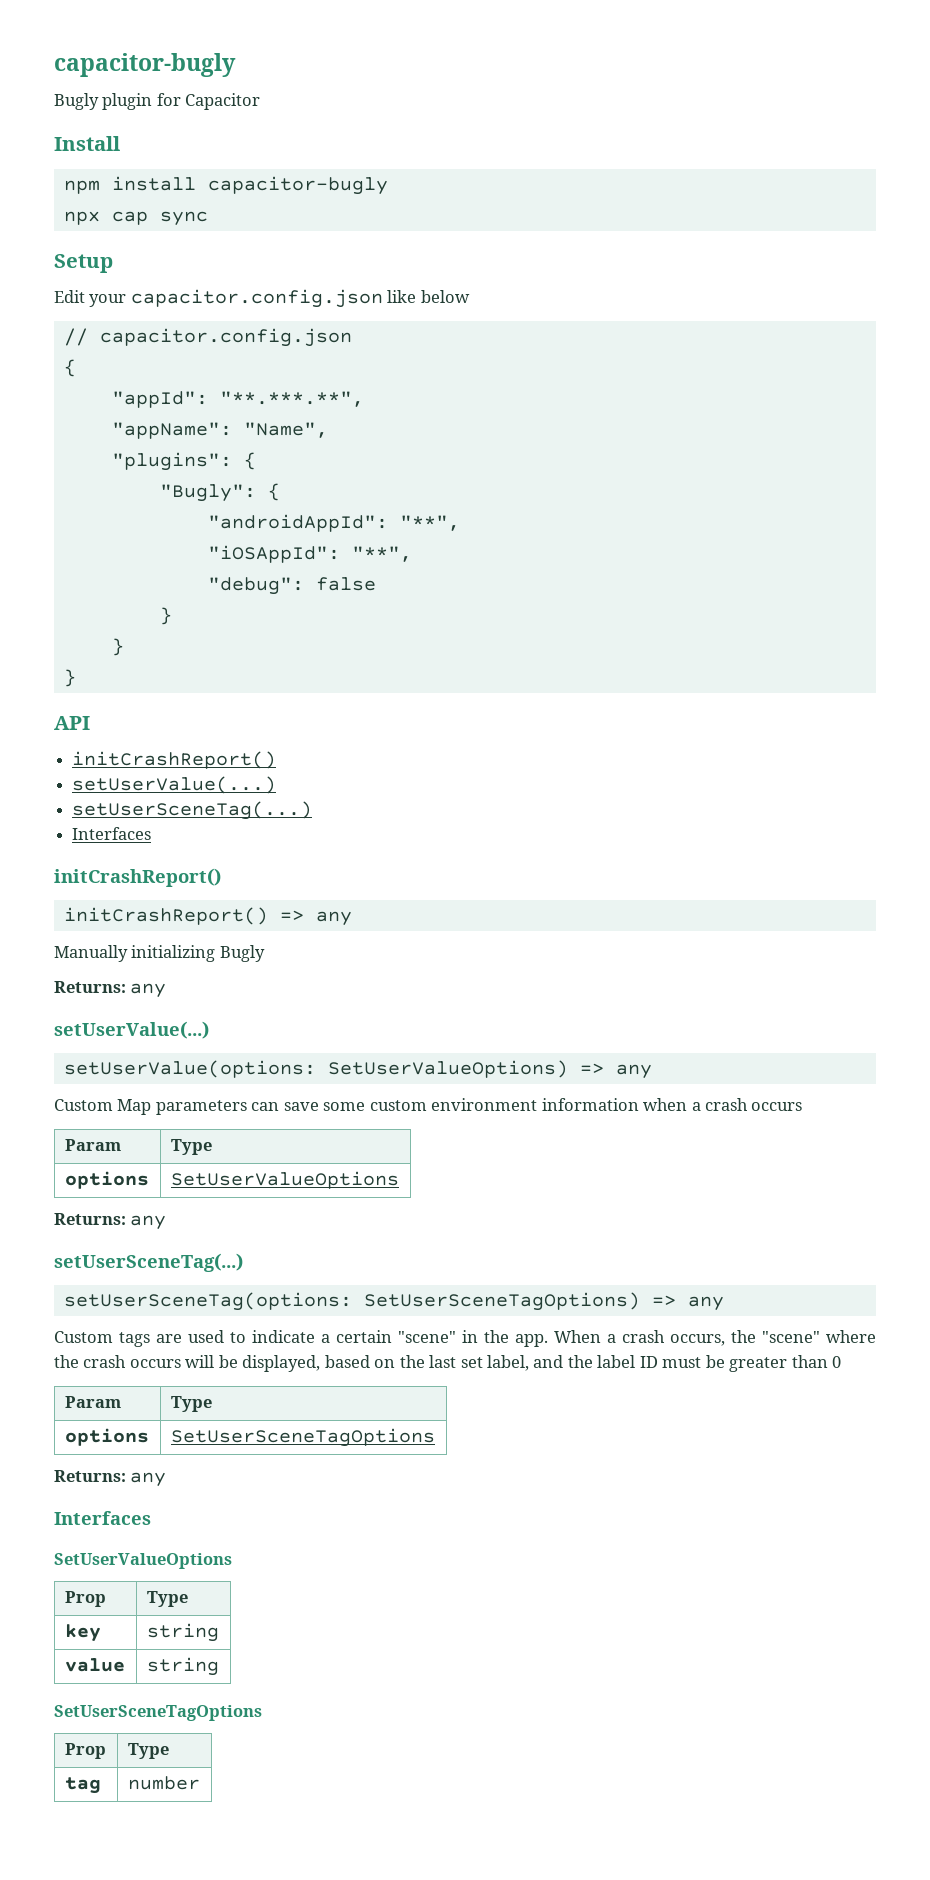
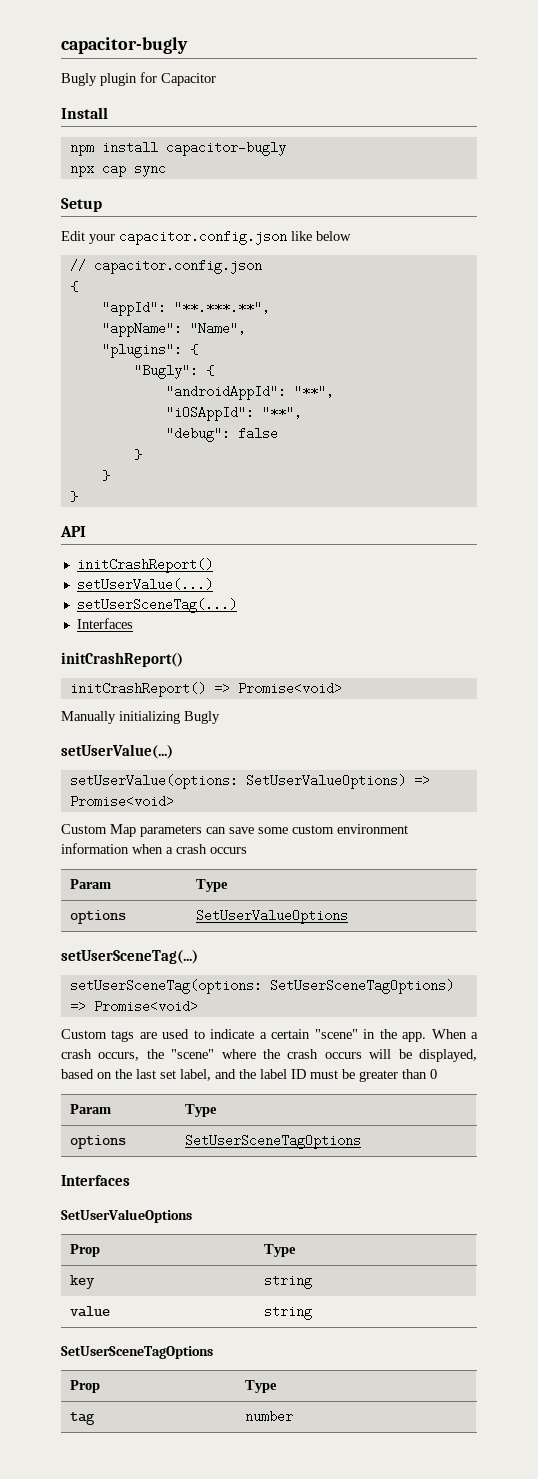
- initCrashReport() => any
+ initCrashReport() => Promise<void>
  Manually initializing Bugly
- Returns: any
- setUserValue(options: SetUserValueOptions) => any
+ setUserValue(options: SetUserValueOptions) => Promise<void>
  options | SetUserValueOptions
- Returns: any
- setUserSceneTag(options: SetUserSceneTagOptions) => any
+ setUserSceneTag(options: SetUserSceneTagOptions) => Promise<void>
  options | SetUserSceneTagOptions
- Returns: any

